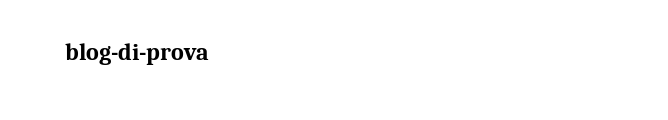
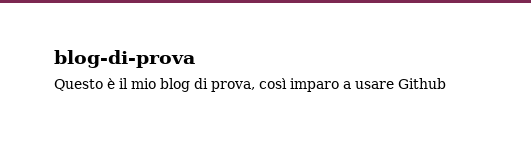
+ Questo è il mio blog di prova, così imparo a usare Github

